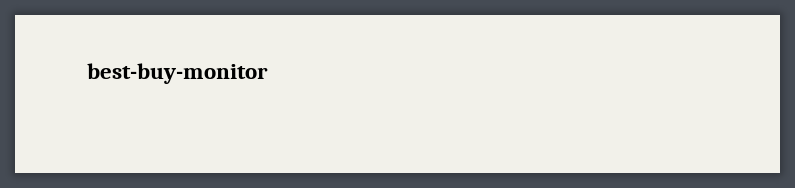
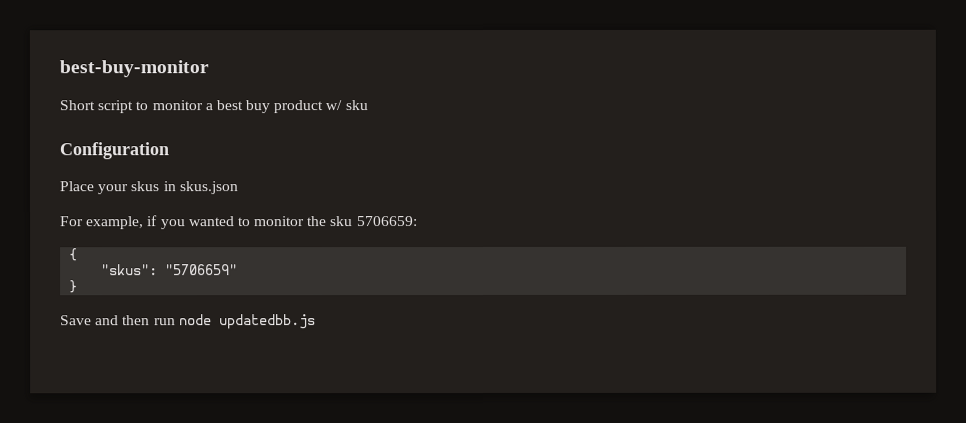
+ Short script to monitor a best buy product w/ sku
+ Configuration
+ Place your skus in skus.json
+ For example, if you wanted to monitor the sku 5706659:
+ {
+ "skus": "5706659"
+ }
+ Save and then run node updatedbb.js

